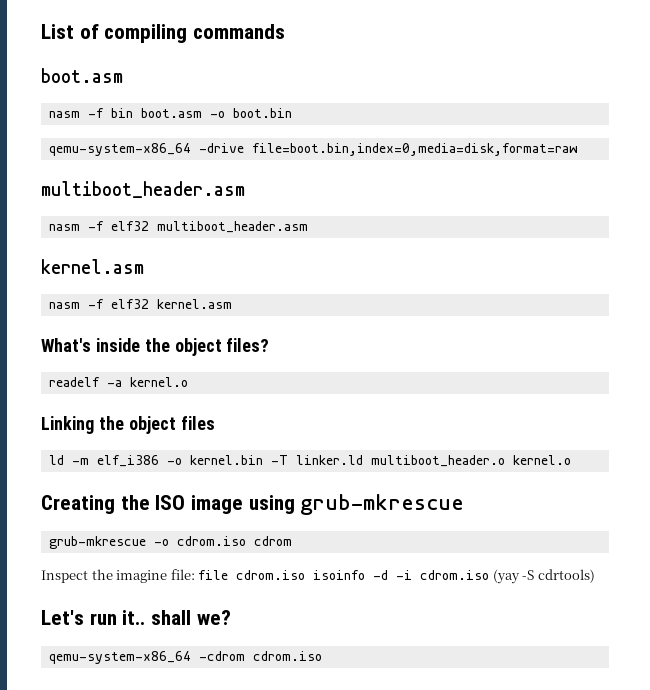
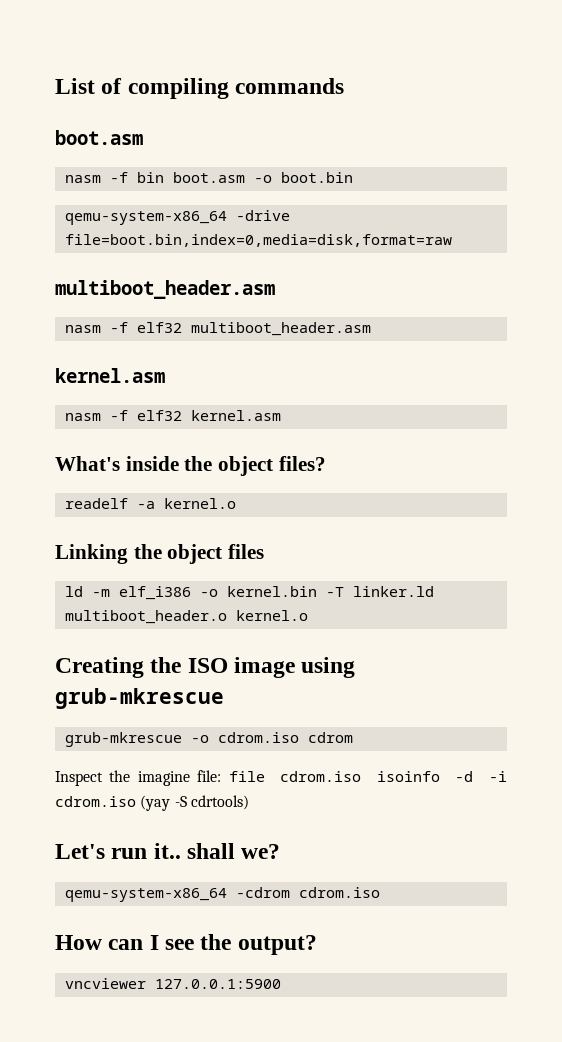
+ How can I see the output?
+ vncviewer 127.0.0.1:5900

